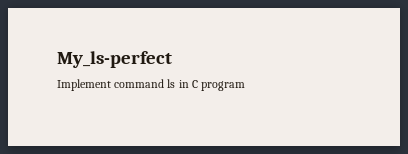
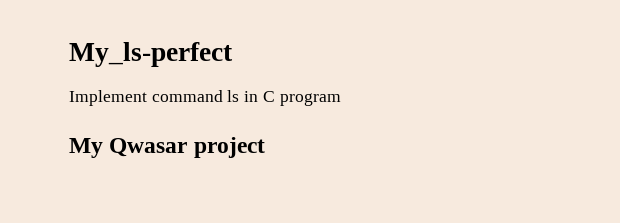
+ My Qwasar project

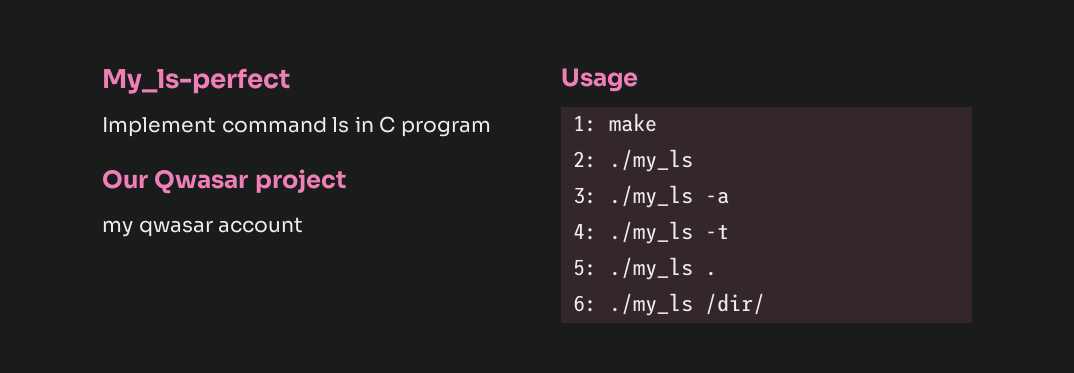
- My Qwasar project
+ Our Qwasar project
+ my qwasar account
+ Usage
+ 1: make
+ 2: ./my_ls
+ 3: ./my_ls -a
+ 4: ./my_ls -t
+ 5: ./my_ls .
+ 6: ./my_ls /dir/

